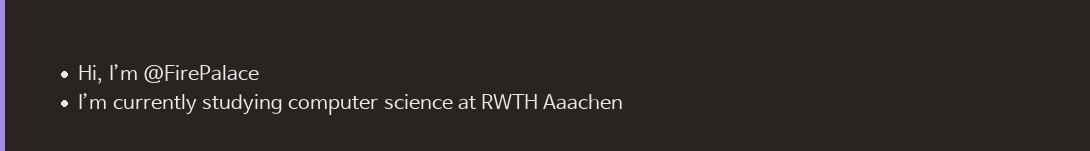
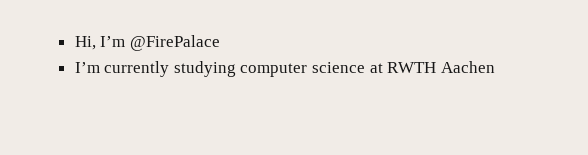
- I’m currently studying computer science at RWTH Aaachen
+ I’m currently studying computer science at RWTH Aachen

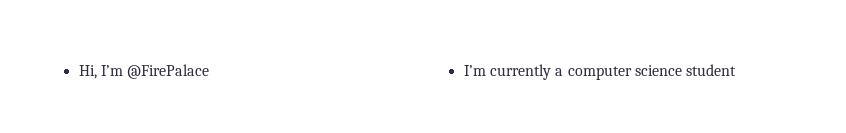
- I’m currently studying computer science at RWTH Aachen
+ I’m currently a computer science student

